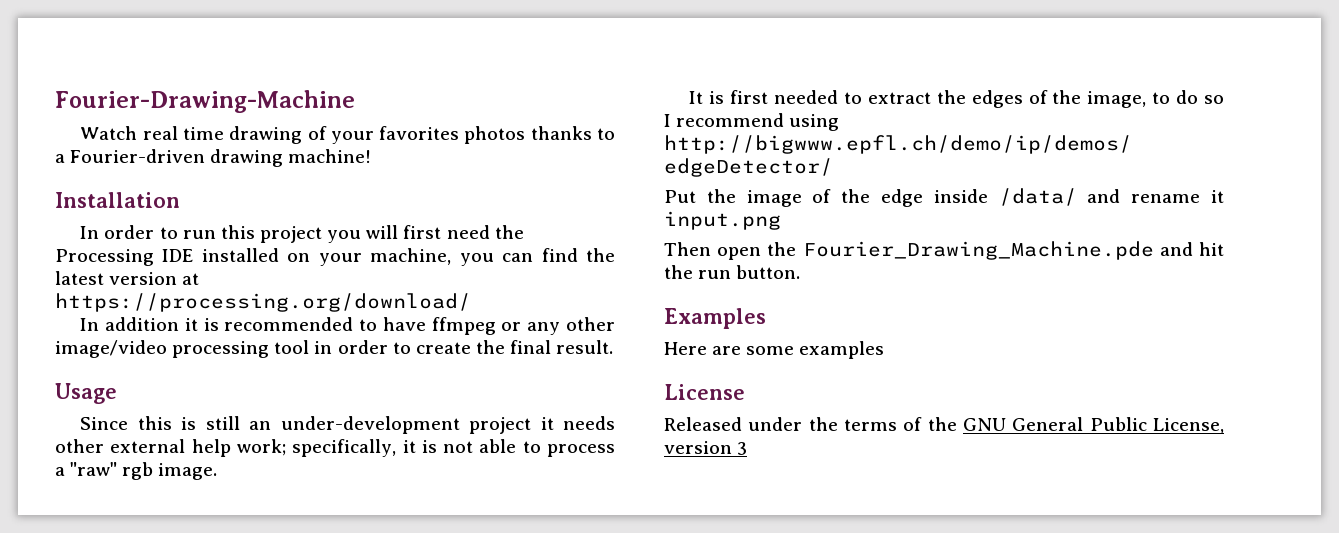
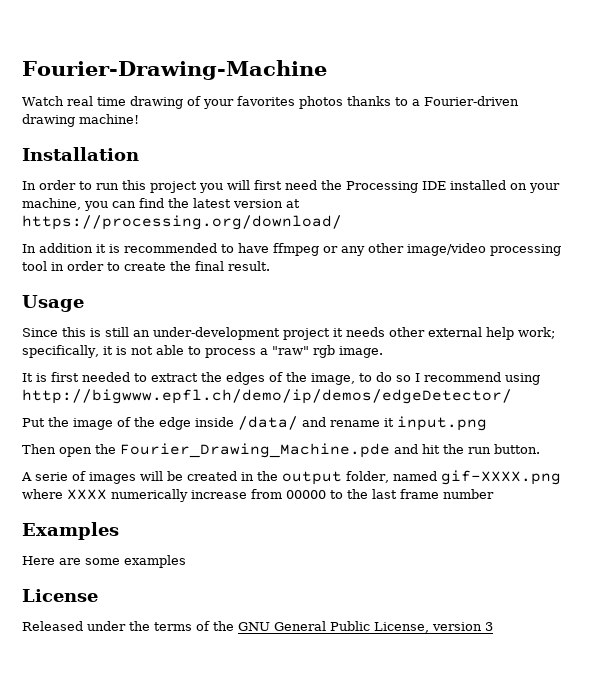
+ A serie of images will be created in the output folder, named gif-XXXX.png where XXXX numerically increase from 00000 to the last frame number

